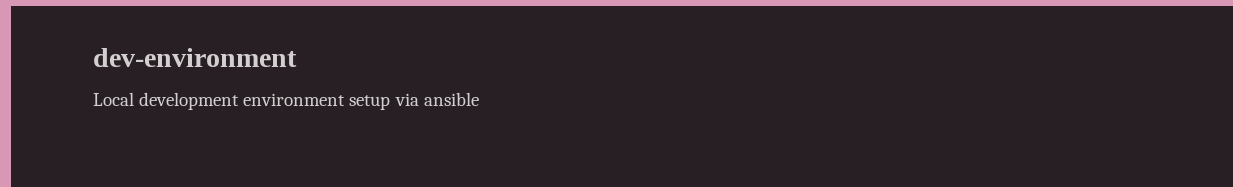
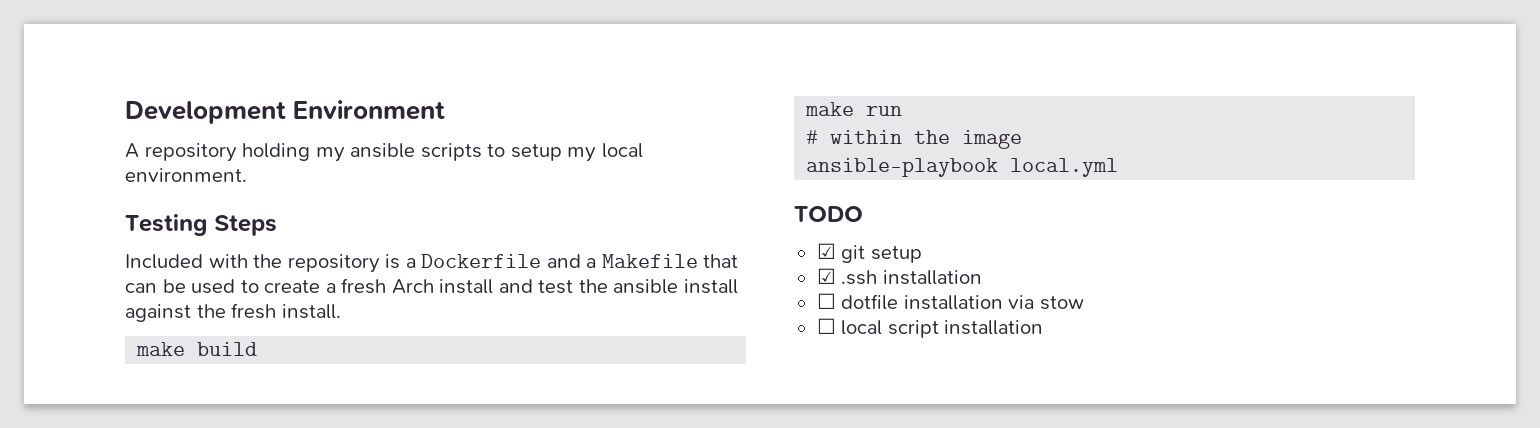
- dev-environment
- Local development environment setup via ansible
+ Development Environment
+ A repository holding my ansible scripts to setup my local environment.
+ Testing Steps
+ Included with the repository is a Dockerfile and a Makefile that can be used to create a fresh Arch install and test the ansible install against the fresh install.
+ make build
+ make run
+ # within the image
+ ansible-playbook local.yml
+ TODO
+ ☑ git setup
+ ☑ .ssh installation
+ ☐ dotfile installation via stow
+ ☐ local script installation

